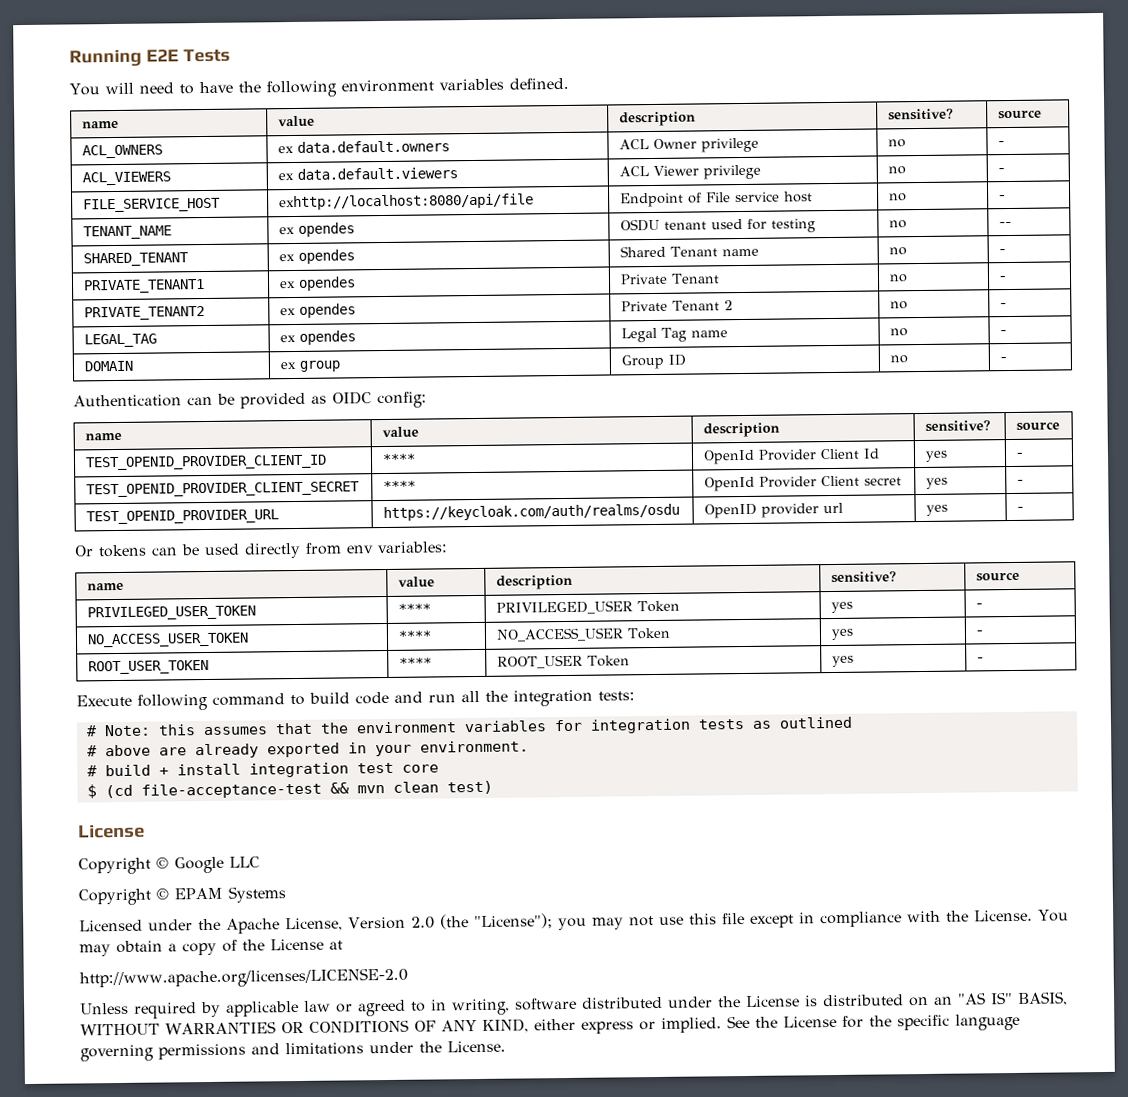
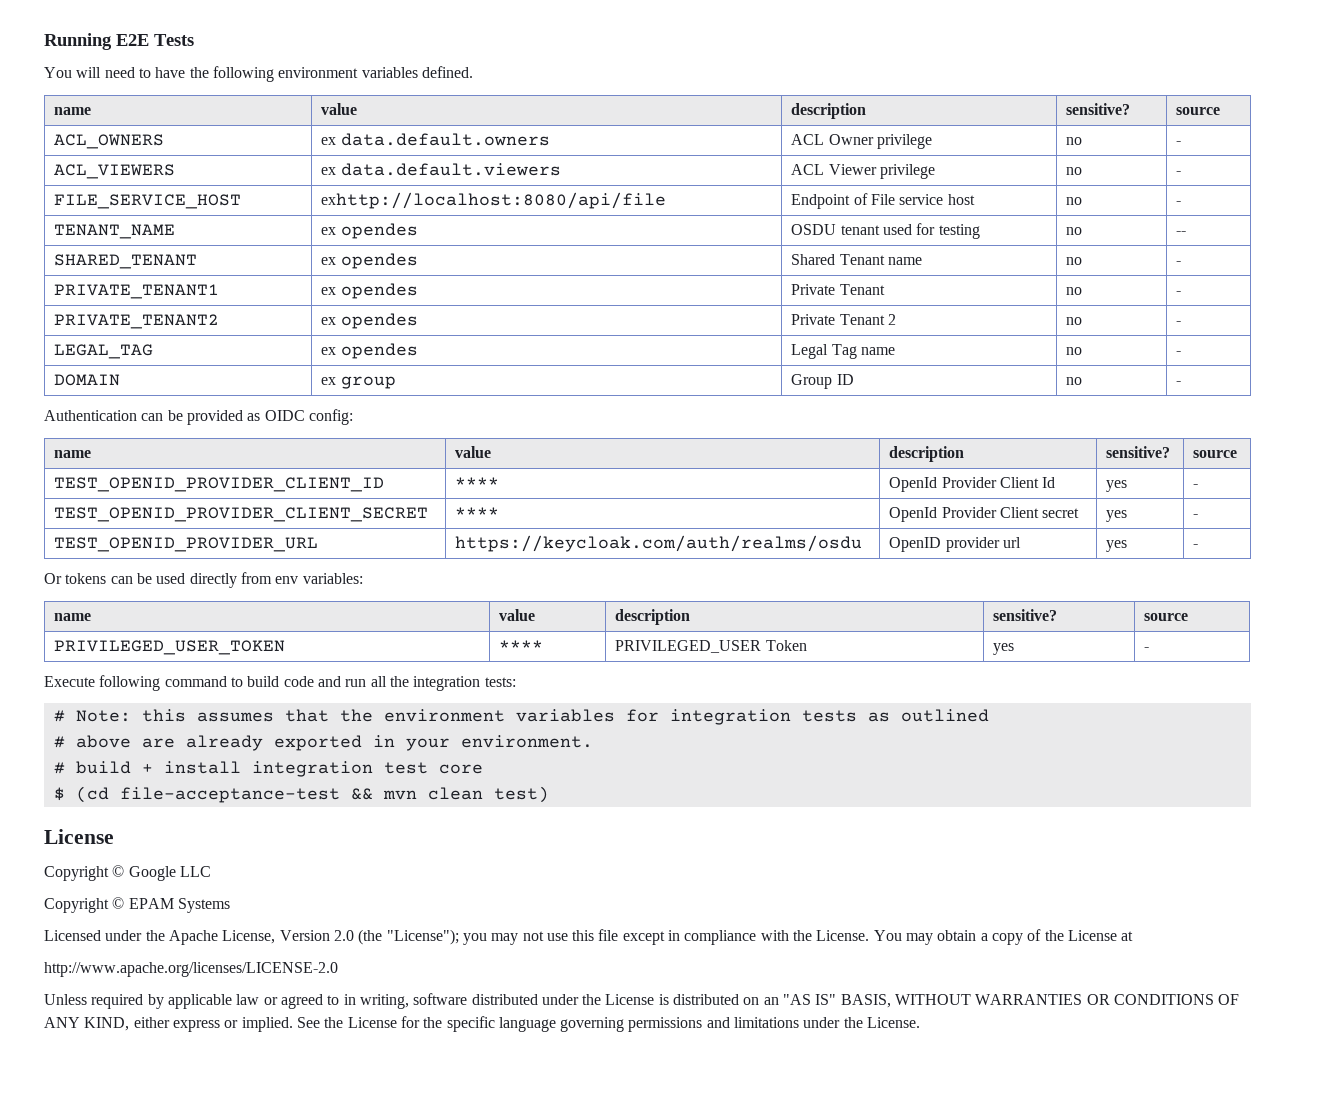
- NO_ACCESS_USER_TOKEN | **** | NO_ACCESS_USER Token | yes | -
- ROOT_USER_TOKEN | **** | ROOT_USER Token | yes | -

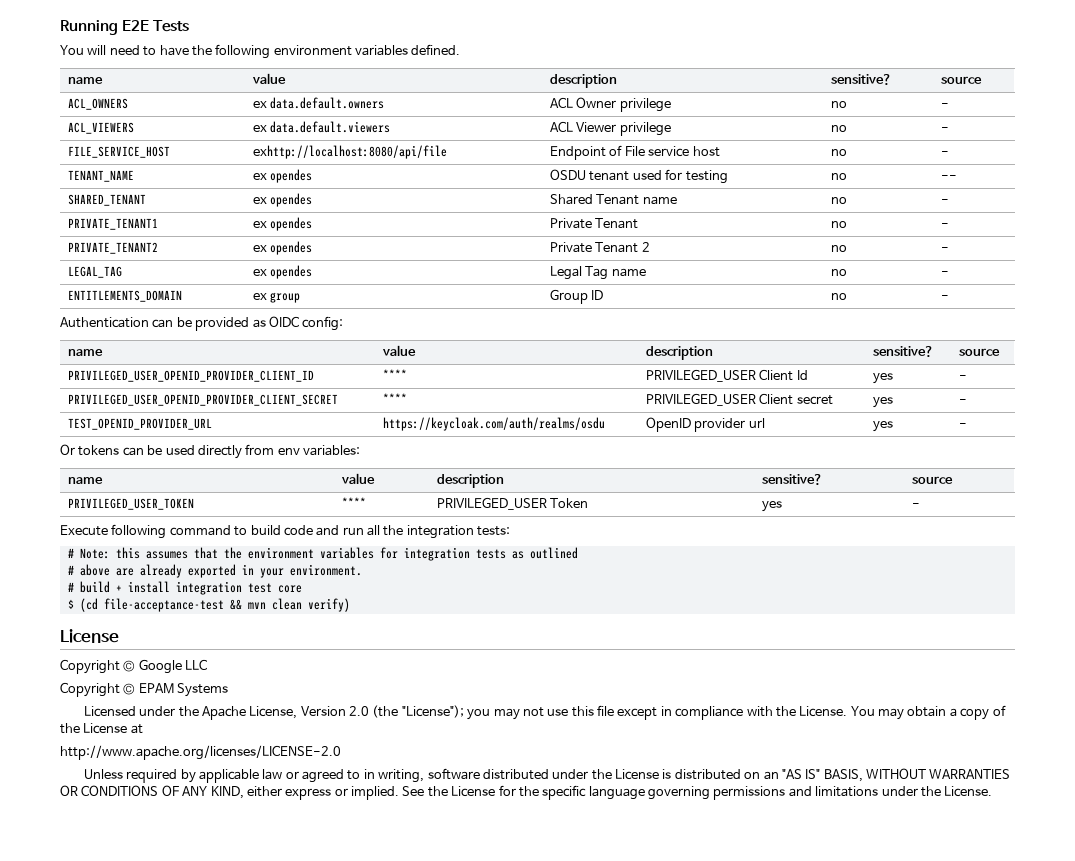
- DOMAIN | ex group | Group ID | no | -
+ ENTITLEMENTS_DOMAIN | ex group | Group ID | no | -
- TEST_OPENID_PROVIDER_CLIENT_ID | **** | OpenId Provider Client Id | yes | -
+ PRIVILEGED_USER_OPENID_PROVIDER_CLIENT_ID | **** | PRIVILEGED_USER Client Id | yes | -
- TEST_OPENID_PROVIDER_CLIENT_SECRET | **** | OpenId Provider Client secret | yes | -
+ PRIVILEGED_USER_OPENID_PROVIDER_CLIENT_SECRET | **** | PRIVILEGED_USER Client secret | yes | -
- $ (cd file-acceptance-test && mvn clean test)
+ $ (cd file-acceptance-test && mvn clean verify)

